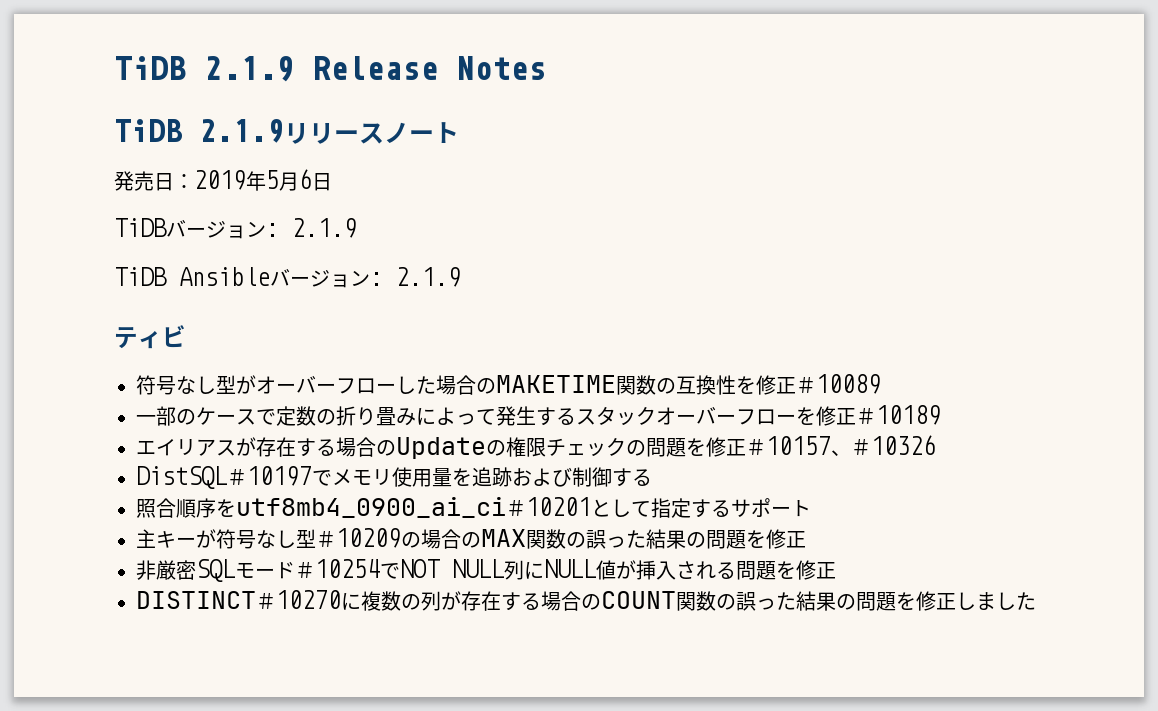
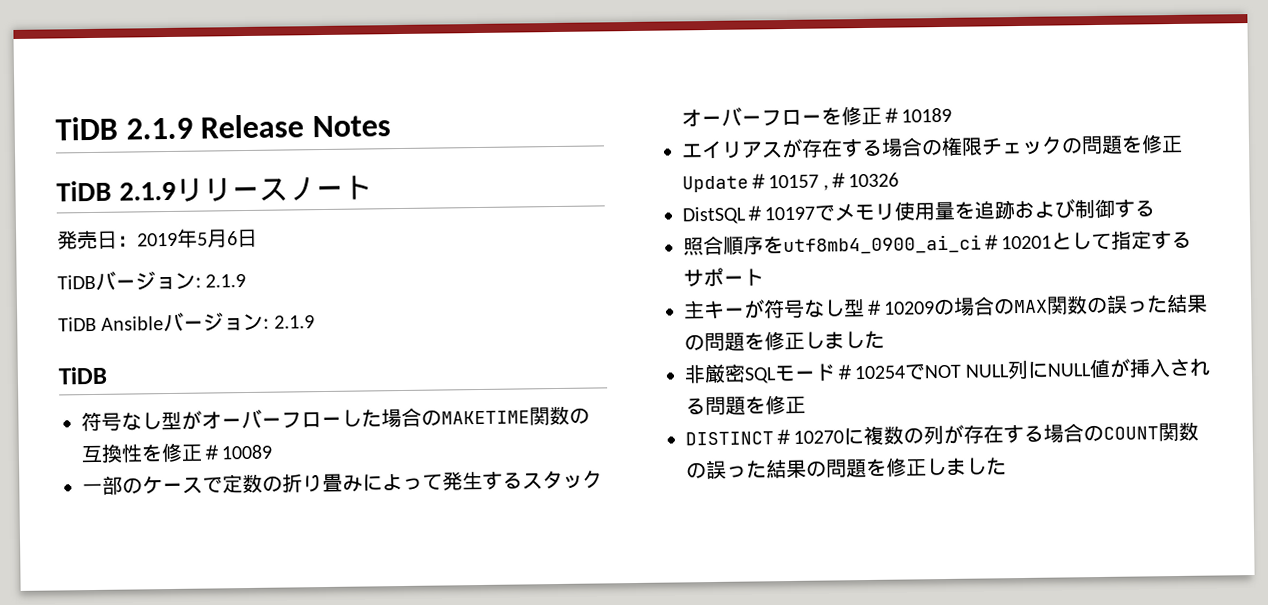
  TiDB Ansibleバージョン: 2.1.9
- ティビ
+ TiDB
- エイリアスが存在する場合のUpdateの権限チェックの問題を修正＃10157、＃10326
+ エイリアスが存在する場合の権限チェックの問題を修正Update＃10157 ,＃10326
- 主キーが符号なし型＃10209の場合のMAX関数の誤った結果の問題を修正
+ 主キーが符号なし型＃10209の場合のMAX関数の誤った結果の問題を修正しました

